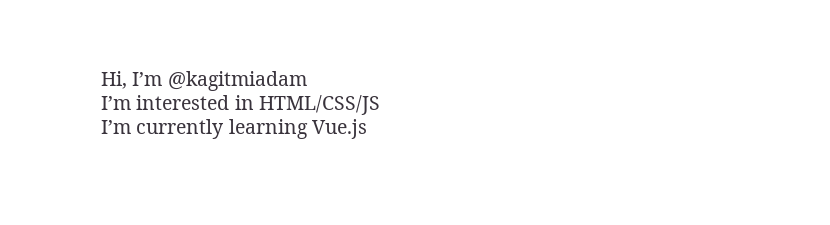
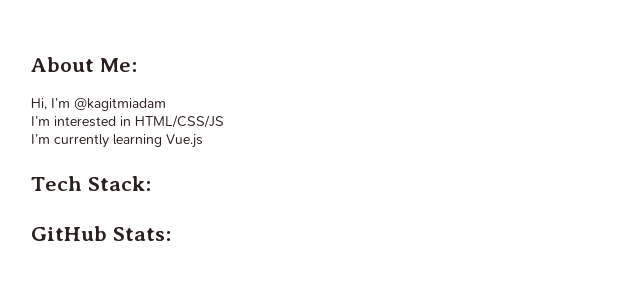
+ About Me:
+ Tech Stack:
+ GitHub Stats:

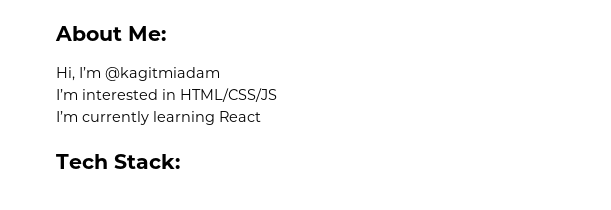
- I’m currently learning Vue.js
+ I’m currently learning React
- GitHub Stats:

